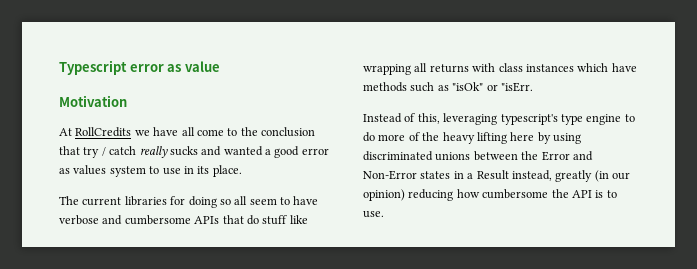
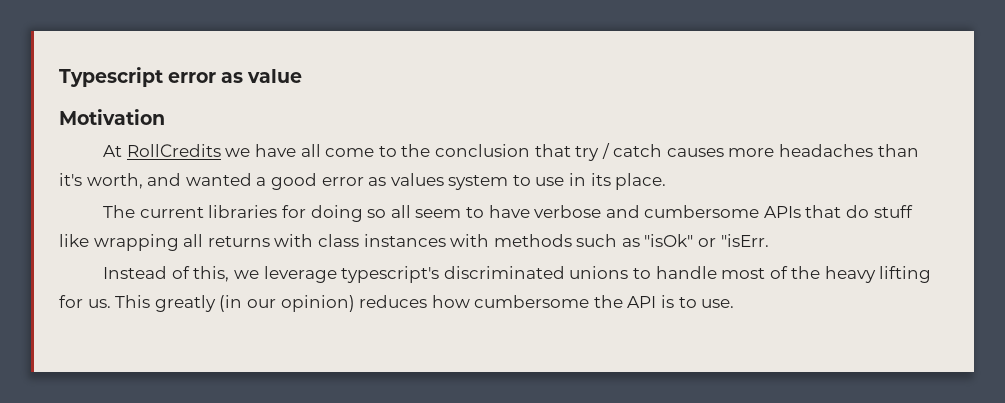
- At RollCredits we have all come to the conclusion that try / catch really sucks and wanted a good error as values system to use in its place.
+ At RollCredits we have all come to the conclusion that try / catch causes more headaches than it's worth, and wanted a good error as values system to use in its place.
- The current libraries for doing so all seem to have verbose and cumbersome APIs that do stuff like wrapping all returns with class instances which have methods such as "isOk" or "isErr.
+ The current libraries for doing so all seem to have verbose and cumbersome APIs that do stuff like wrapping all returns with class instances with methods such as "isOk" or "isErr.
- Instead of this, leveraging typescript's type engine to do more of the heavy lifting here by using discriminated unions between the Error and Non-Error states in a Result instead, greatly (in our opinion) reducing how cumbersome the API is to use.
+ Instead of this, we leverage typescript's discriminated unions to handle most of the heavy lifting for us. This greatly (in our opinion) reduces how cumbersome the API is to use.

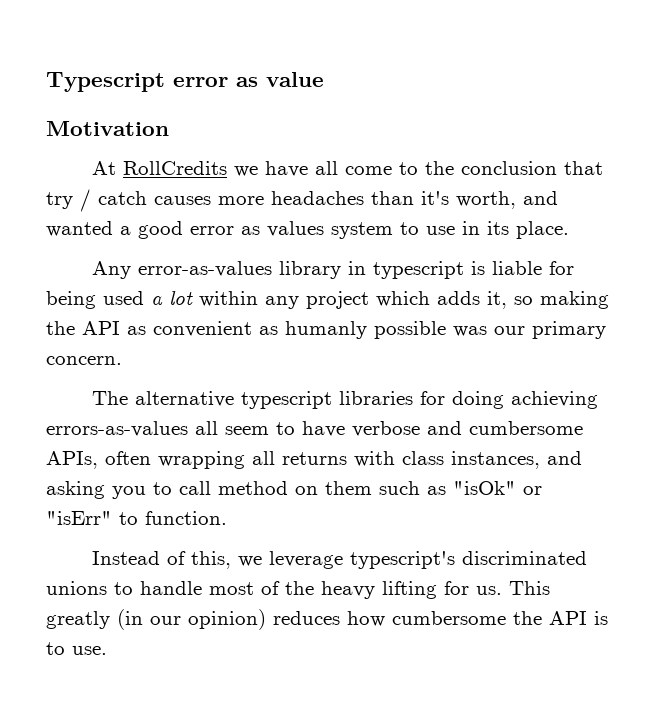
+ Any error-as-values library in typescript is liable for being used a lot within any project which adds it, so making the API as convenient as humanly possible was our primary concern.
- The current libraries for doing so all seem to have verbose and cumbersome APIs that do stuff like wrapping all returns with class instances with methods such as "isOk" or "isErr.
+ The alternative typescript libraries for doing achieving errors-as-values all seem to have verbose and cumbersome APIs, often wrapping all returns with class instances, and asking you to call method on them such as "isOk" or "isErr" to function.

